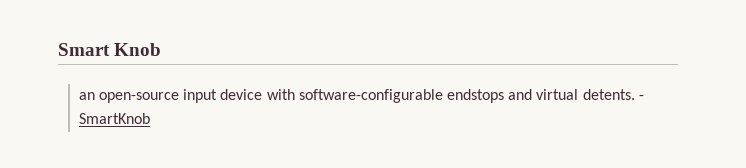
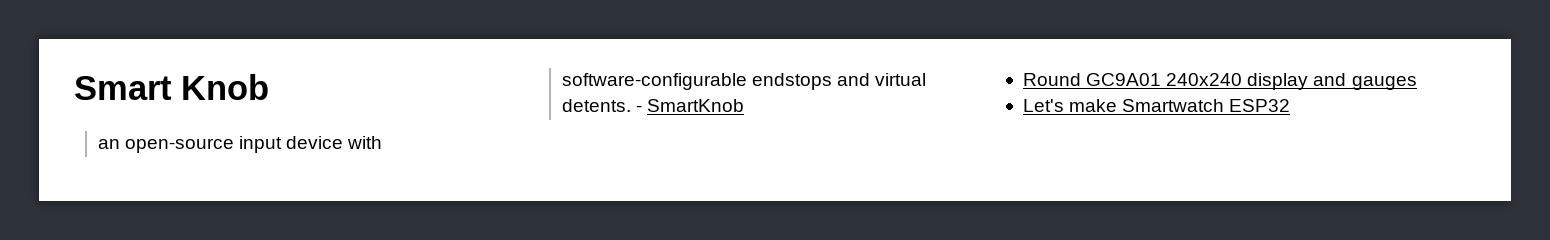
+ Round GC9A01 240x240 display and gauges
+ Let's make Smartwatch ESP32

